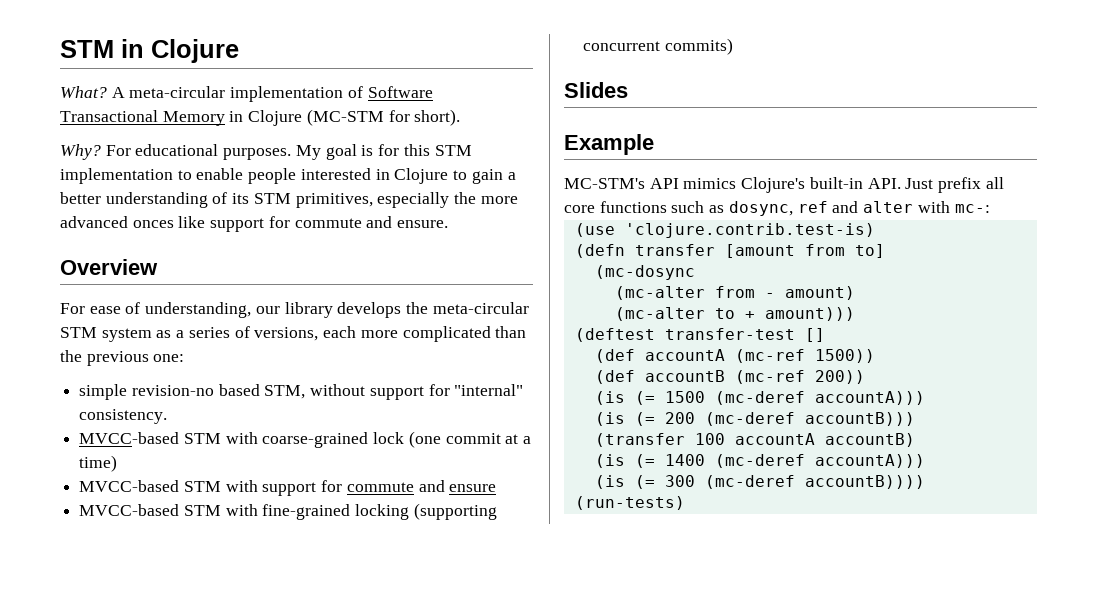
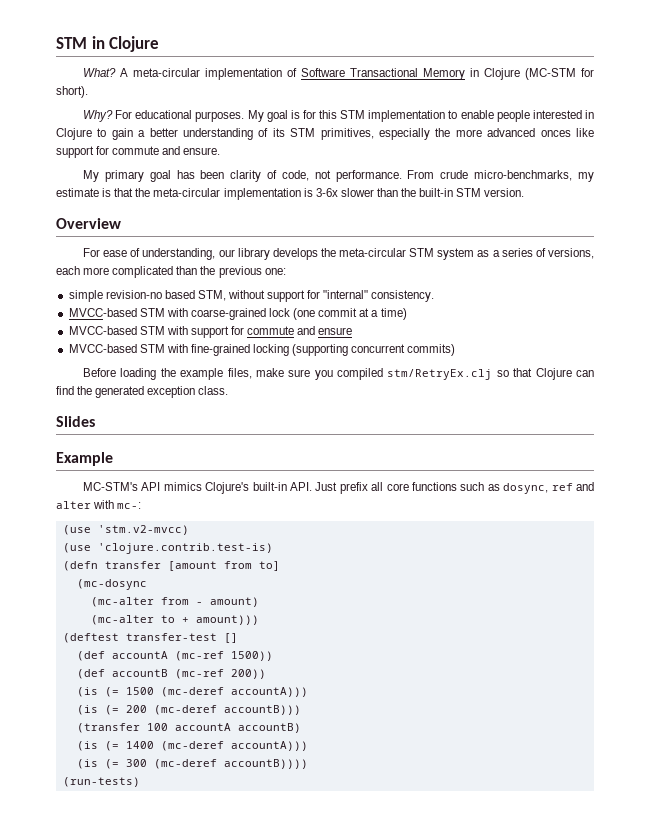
+ My primary goal has been clarity of code, not performance. From crude micro-benchmarks, my estimate is that the meta-circular implementation is 3-6x slower than the built-in STM version.
+ Before loading the example files, make sure you compiled stm/RetryEx.clj so that Clojure can find the generated exception class.
+ (use 'stm.v2-mvcc)

